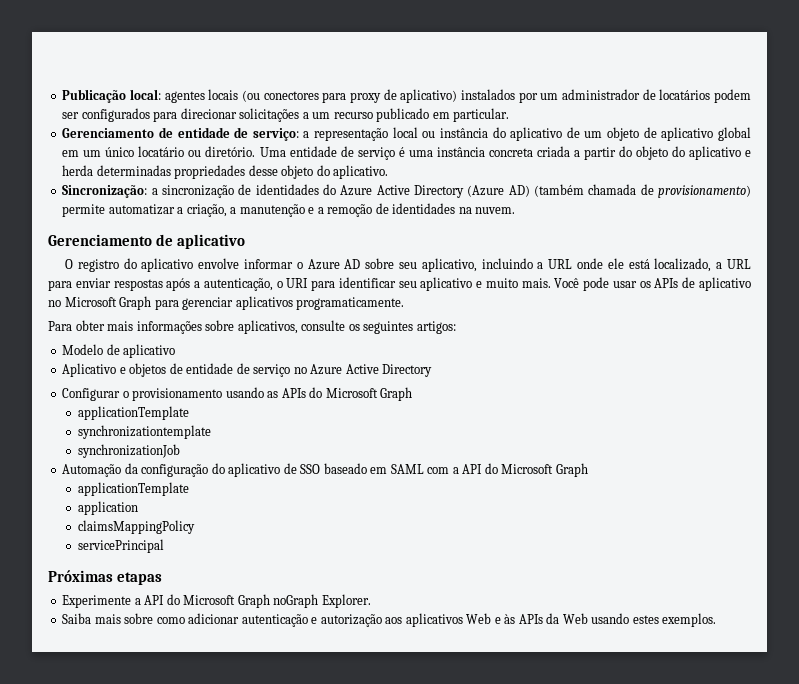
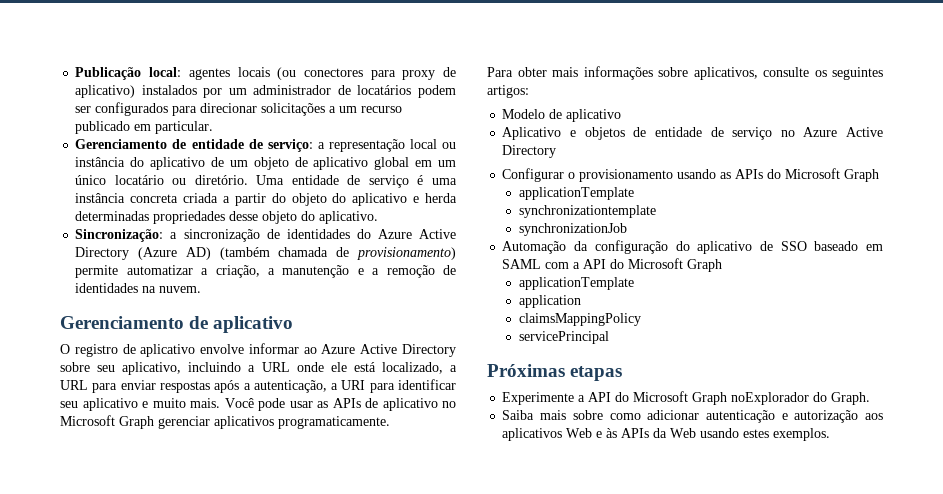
- O registro do aplicativo envolve informar o Azure AD sobre seu aplicativo, incluindo a URL onde ele está localizado, a URL para enviar respostas após a autenticação, o URI para identificar seu aplicativo e muito mais.
+ O registro de aplicativo envolve informar ao Azure Active Directory sobre seu aplicativo, incluindo a URL onde ele está localizado, a URL para enviar respostas após a autenticação, a URI para identificar seu aplicativo e muito mais.
- Você pode usar os APIs de aplicativo no Microsoft Graph para gerenciar aplicativos programaticamente.
+ Você pode usar as APIs de aplicativo no Microsoft Graph gerenciar aplicativos programaticamente.
- Experimente a API do Microsoft Graph noGraph Explorer.
+ Experimente a API do Microsoft Graph noExplorador do Graph.

